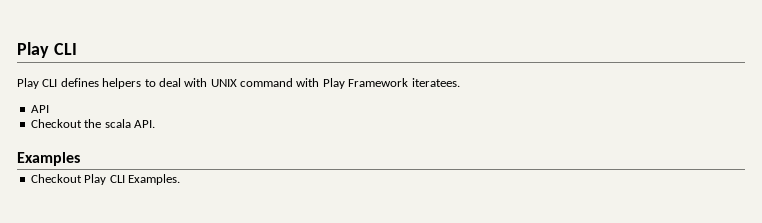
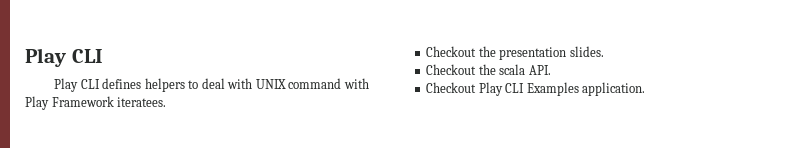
- API
+ Checkout the presentation slides.
- Examples
- Checkout Play CLI Examples.
+ Checkout Play CLI Examples application.

